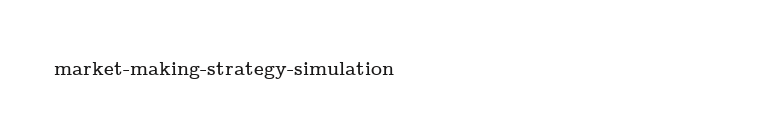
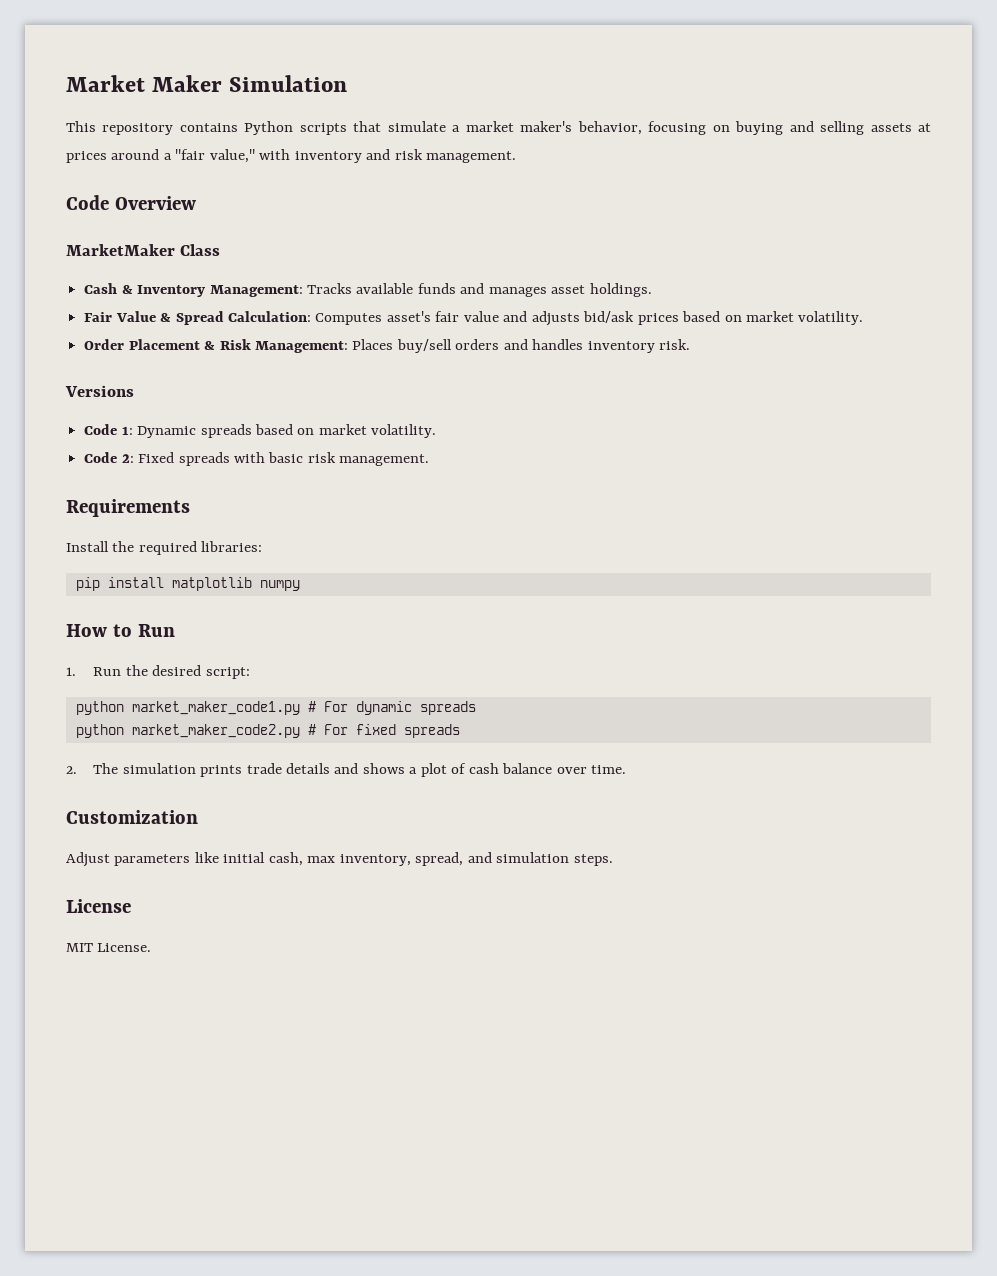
- market-making-strategy-simulation
+ Market Maker Simulation
+ This repository contains Python scripts that simulate a market maker's behavior, focusing on buying and selling assets at prices around a "fair value," with inventory and risk management.
+ Code Overview
+ MarketMaker Class
+ Cash & Inventory Management: Tracks available funds and manages asset holdings.
+ Fair Value & Spread Calculation: Computes asset's fair value and adjusts bid/ask prices based on market volatility.
+ Order Placement & Risk Management: Places buy/sell orders and handles inventory risk.
+ Versions
+ Code 1: Dynamic spreads based on market volatility.
+ Code 2: Fixed spreads with basic risk management.
+ Requirements
+ Install the required libraries:
+ pip install matplotlib numpy
+ How to Run
+ 1. Run the desired script:
+ python market_maker_code1.py # For dynamic spreads
+ python market_maker_code2.py # For fixed spreads
+ 2. The simulation prints trade details and shows a plot of cash balance over time.
+ Customization
+ Adjust parameters like initial cash, max inventory, spread, and simulation steps.
+ License
+ MIT License.

